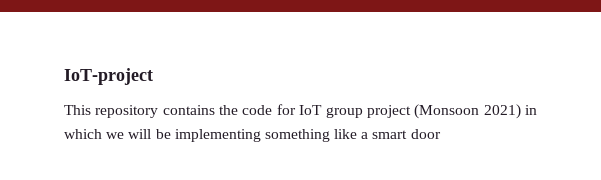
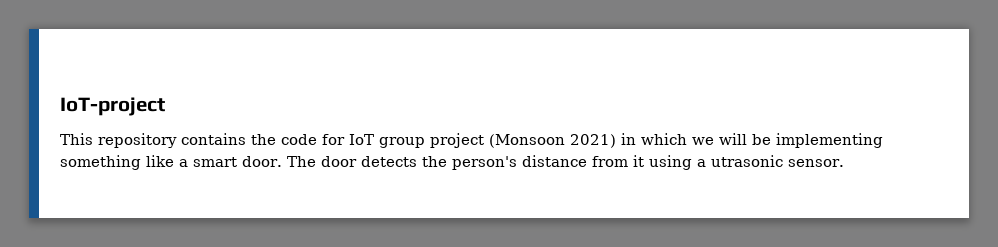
- This repository contains the code for IoT group project (Monsoon 2021) in which we will be implementing something like a smart door
+ This repository contains the code for IoT group project (Monsoon 2021) in which we will be implementing something like a smart door. The door detects the person's distance from it using a utrasonic sensor.

